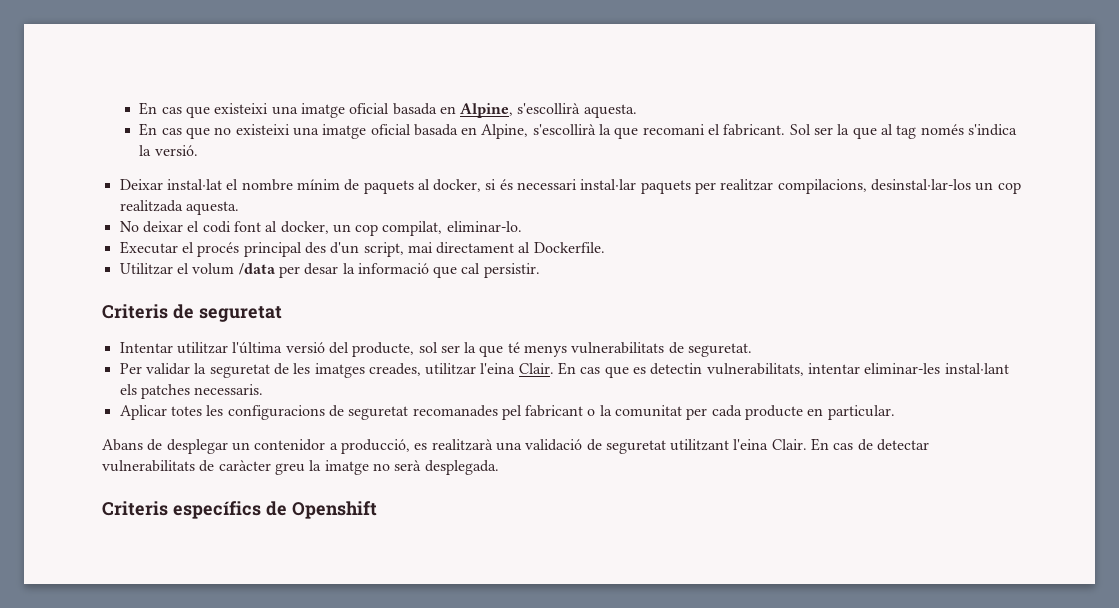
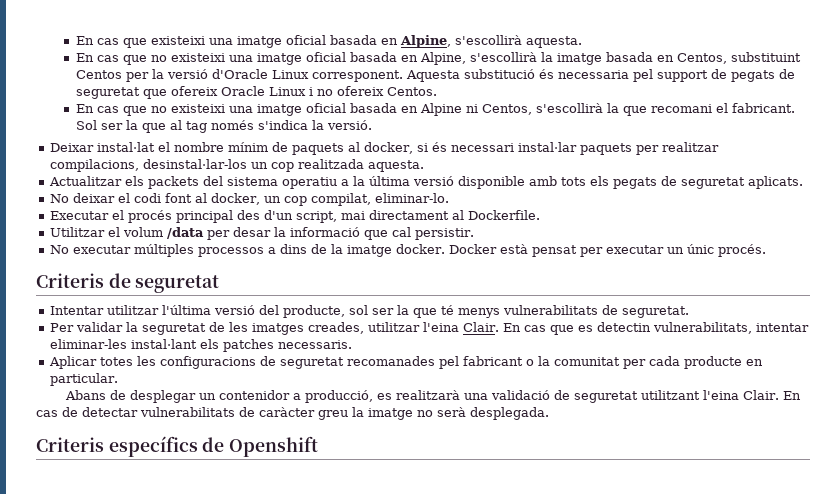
- En cas que no existeixi una imatge oficial basada en Alpine, s'escollirà la que recomani el fabricant.
+ En cas que no existeixi una imatge oficial basada en Alpine, s'escollirà la imatge basada en Centos, substituint Centos per la versió d'Oracle Linux corresponent. Aquesta substitució és necessaria pel support de pegats de seguretat que ofereix Oracle Linux i no ofereix Centos.
+ En cas que no existeixi una imatge oficial basada en Alpine ni Centos, s'escollirà la que recomani el fabricant.
+ Actualitzar els packets del sistema operatiu a la última versió disponible amb tots els pegats de seguretat aplicats.
+ No executar múltiples processos a dins de la imatge docker. Docker està pensat per executar un únic procés.

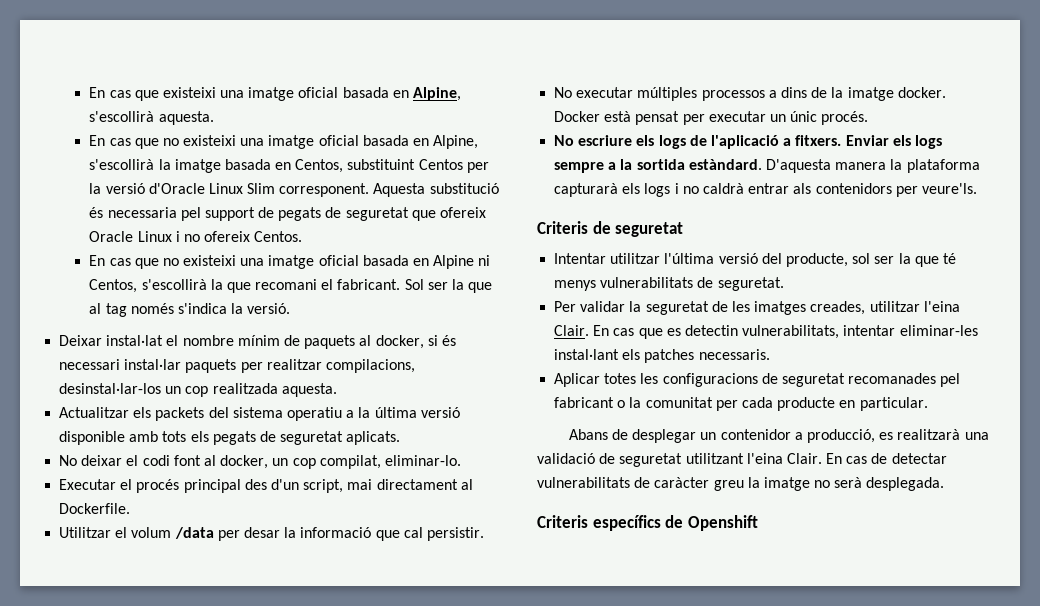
- En cas que no existeixi una imatge oficial basada en Alpine, s'escollirà la imatge basada en Centos, substituint Centos per la versió d'Oracle Linux corresponent.
+ En cas que no existeixi una imatge oficial basada en Alpine, s'escollirà la imatge basada en Centos, substituint Centos per la versió d'Oracle Linux Slim corresponent.
+ No escriure els logs de l'aplicació a fitxers. Enviar els logs sempre a la sortida estàndard. D'aquesta manera la plataforma capturarà els logs i no caldrà entrar als contenidors per veure'ls.

